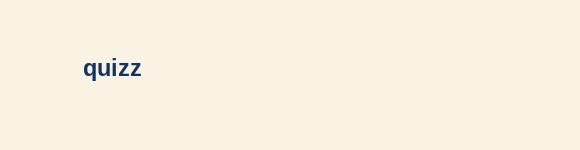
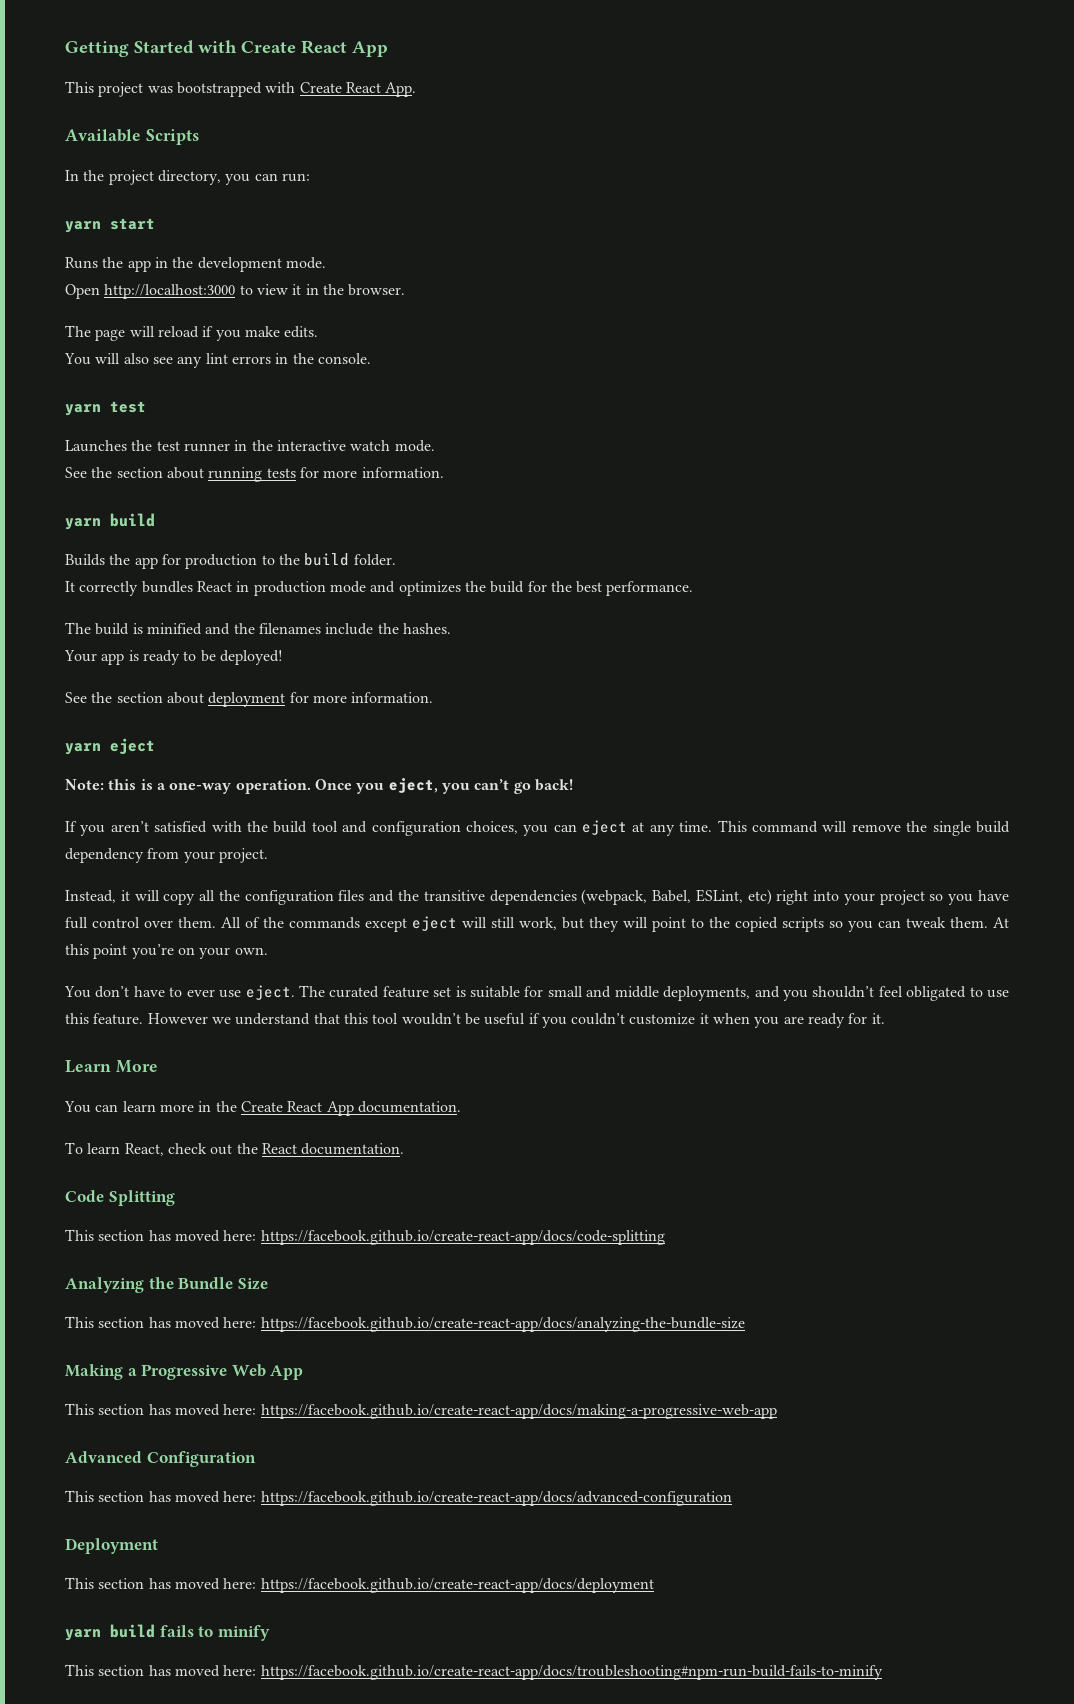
- quizz
+ Getting Started with Create React App
+ This project was bootstrapped with Create React App.
+ Available Scripts
+ In the project directory, you can run:
+ yarn start
+ Runs the app in the development mode.
+ Open http://localhost:3000 to view it in the browser.
+ The page will reload if you make edits.
+ You will also see any lint errors in the console.
+ yarn test
+ Launches the test runner in the interactive watch mode.
+ See the section about running tests for more information.
+ yarn build
+ Builds the app for production to the build folder.
+ It correctly bundles React in production mode and optimizes the build for the best performance.
+ The build is minified and the filenames include the hashes.
+ Your app is ready to be deployed!
+ See the section about deployment for more information.
+ yarn eject
+ Note: this is a one-way operation. Once you eject, you can’t go back!
+ If you aren’t satisfied with the build tool and configuration choices, you can eject at any time. This command will remove the single build dependency from your project.
+ Instead, it will copy all the configuration files and the transitive dependencies (webpack, Babel, ESLint, etc) right into your project so you have full control over them. All of the commands except eject will still work, but they will point to the copied scripts so you can tweak them. At this point you’re on your own.
+ You don’t have to ever use eject. The curated feature set is suitable for small and middle deployments, and you shouldn’t feel obligated to use this feature. However we understand that this tool wouldn’t be useful if you couldn’t customize it when you are ready for it.
+ Learn More
+ You can learn more in the Create React App documentation.
+ To learn React, check out the React documentation.
+ Code Splitting
+ This section has moved here: https://facebook.github.io/create-react-app/docs/code-splitting
+ Analyzing the Bundle Size
+ This section has moved here: https://facebook.github.io/create-react-app/docs/analyzing-the-bundle-size
+ Making a Progressive Web App
+ This section has moved here: https://facebook.github.io/create-react-app/docs/making-a-progressive-web-app
+ Advanced Configuration
+ This section has moved here: https://facebook.github.io/create-react-app/docs/advanced-configuration
+ Deployment
+ This section has moved here: https://facebook.github.io/create-react-app/docs/deployment
+ yarn build fails to minify
+ This section has moved here: https://facebook.github.io/create-react-app/docs/troubleshooting#npm-run-build-fails-to-minify

